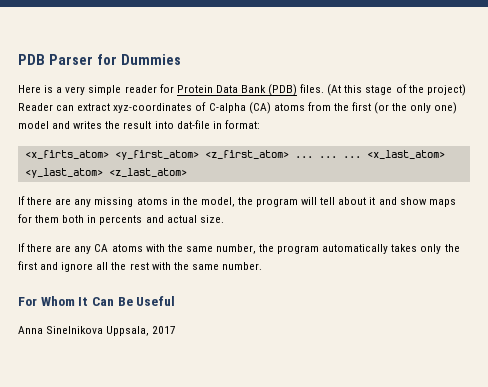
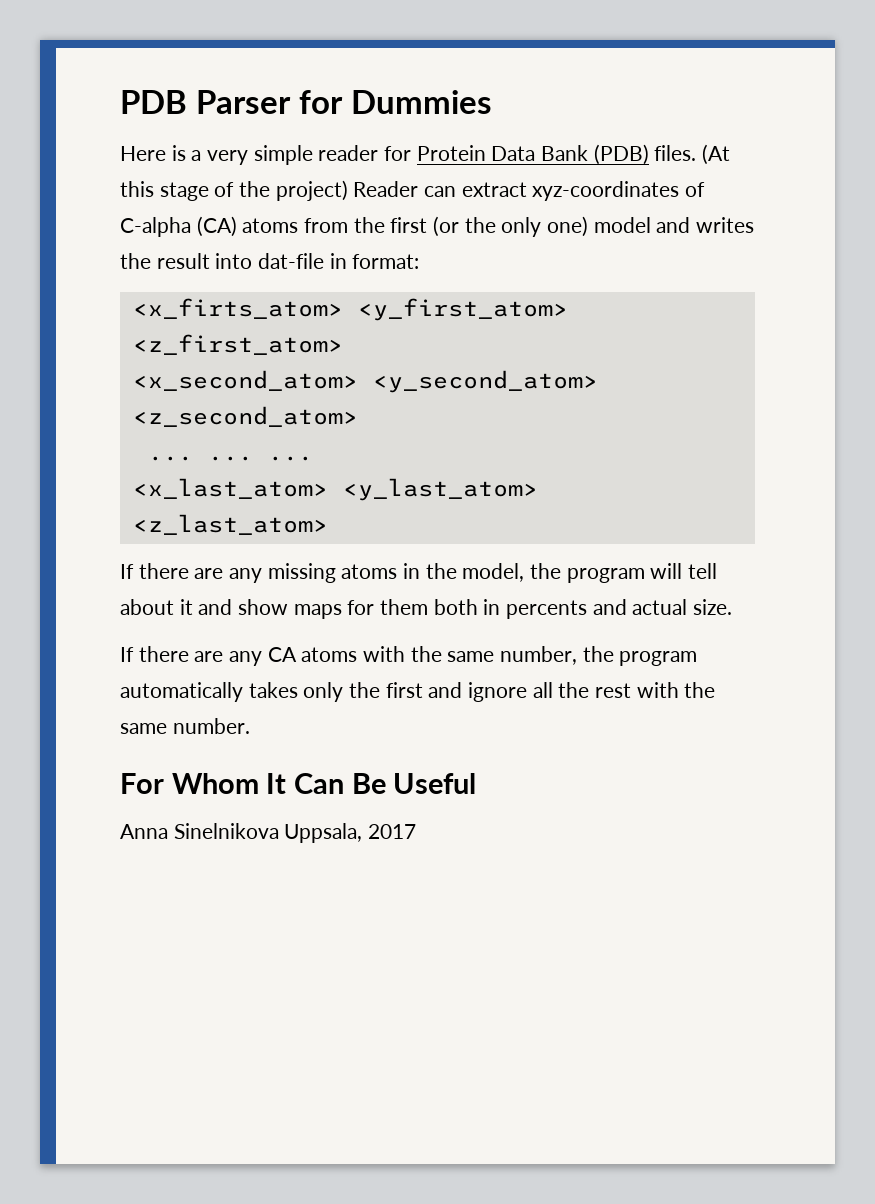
- <x_firts_atom> <y_first_atom> <z_first_atom> ... ... ... <x_last_atom> <y_last_atom> <z_last_atom>
+ <x_firts_atom> <y_first_atom> <z_first_atom>
+ <x_second_atom> <y_second_atom> <z_second_atom>
+ ... ... ...
+ <x_last_atom> <y_last_atom> <z_last_atom>

